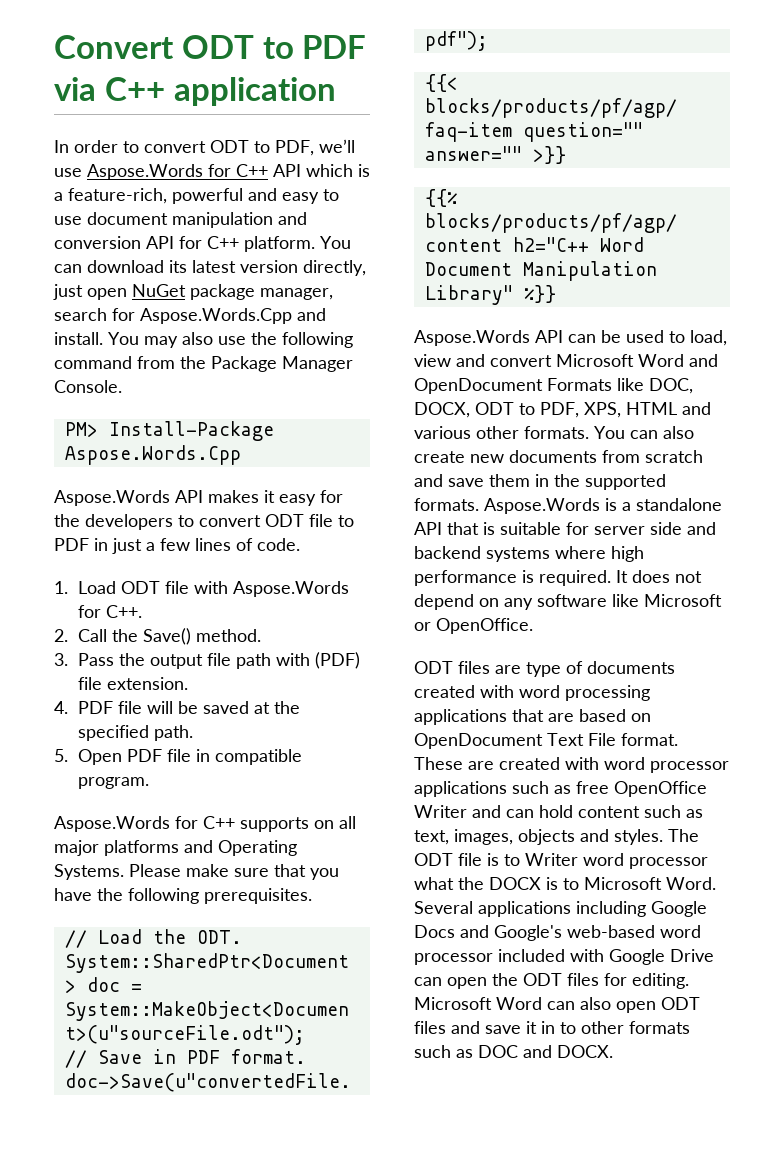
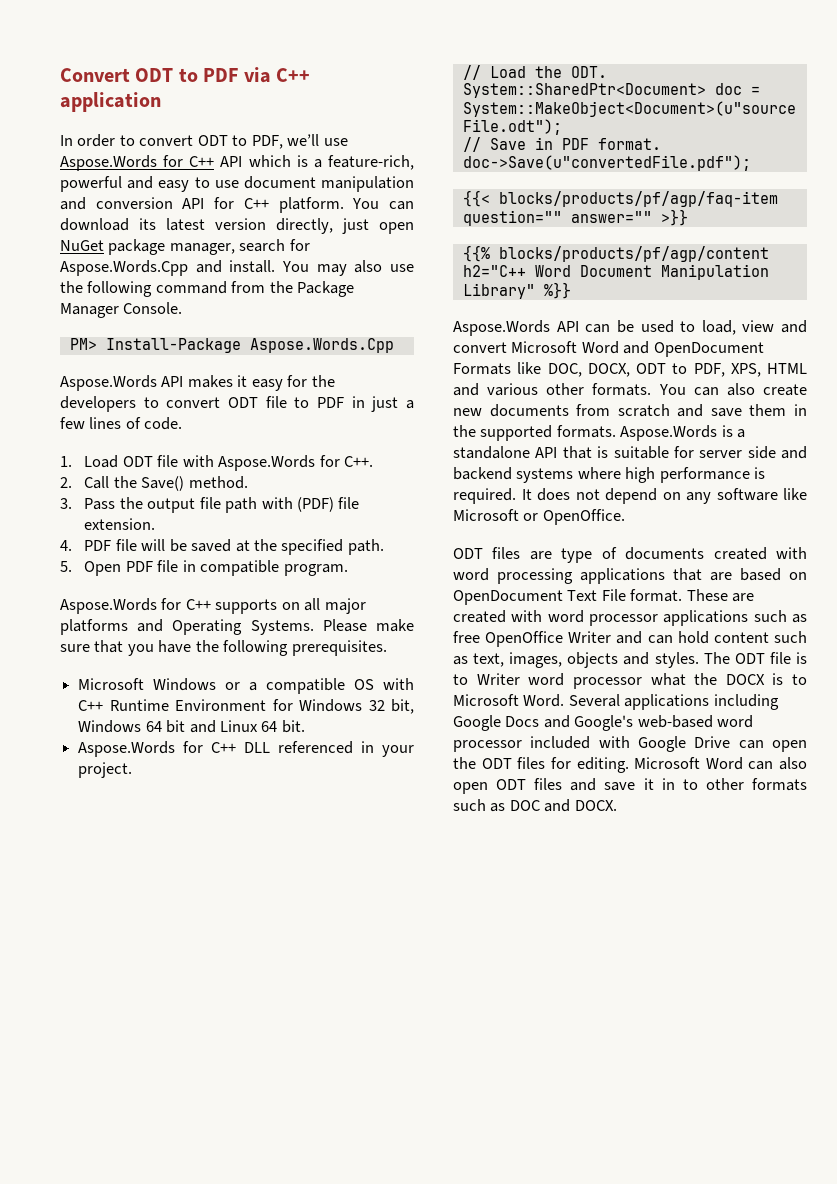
+ Microsoft Windows or a compatible OS with C++ Runtime Environment for Windows 32 bit, Windows 64 bit and Linux 64 bit.
+ Aspose.Words for C++ DLL referenced in your project.

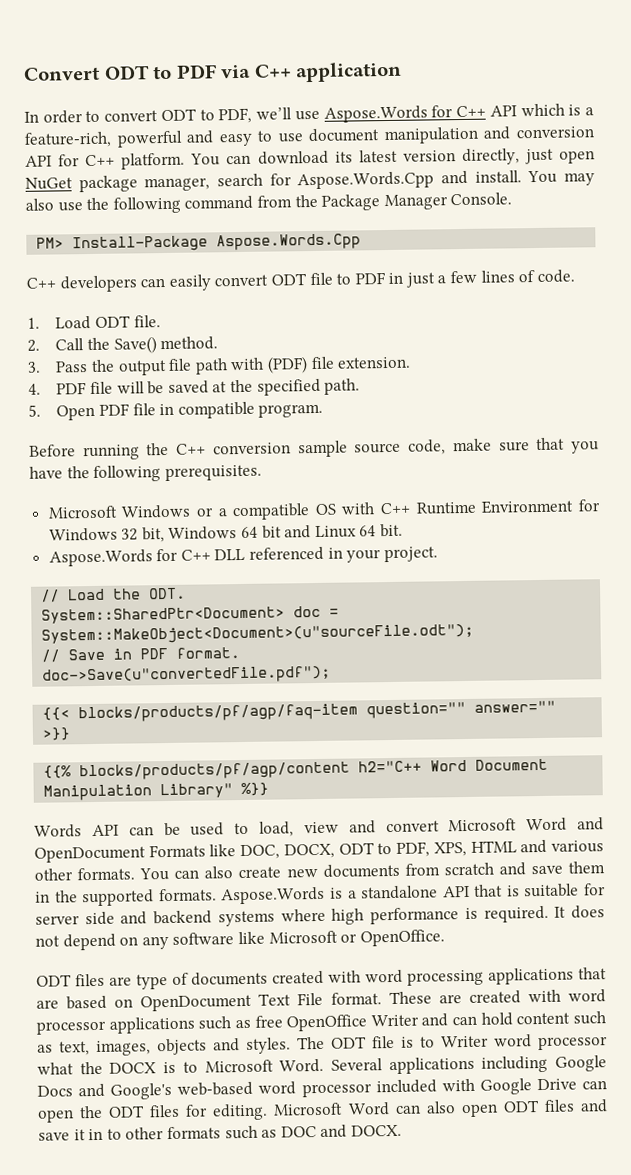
- Aspose.Words API makes it easy for the developers to convert ODT file to PDF in just a few lines of code.
+ C++ developers can easily convert ODT file to PDF in just a few lines of code.
- 1. Load ODT file with Aspose.Words for C++.
+ 1. Load ODT file.
- Aspose.Words for C++ supports on all major platforms and Operating Systems. Please make sure that you have the following prerequisites.
+ Before running the C++ conversion sample source code, make sure that you have the following prerequisites.
- Aspose.Words API can be used to load, view and convert Microsoft Word and OpenDocument Formats like DOC, DOCX, ODT to PDF, XPS, HTML and various other formats.
+ Words API can be used to load, view and convert Microsoft Word and OpenDocument Formats like DOC, DOCX, ODT to PDF, XPS, HTML and various other formats.

